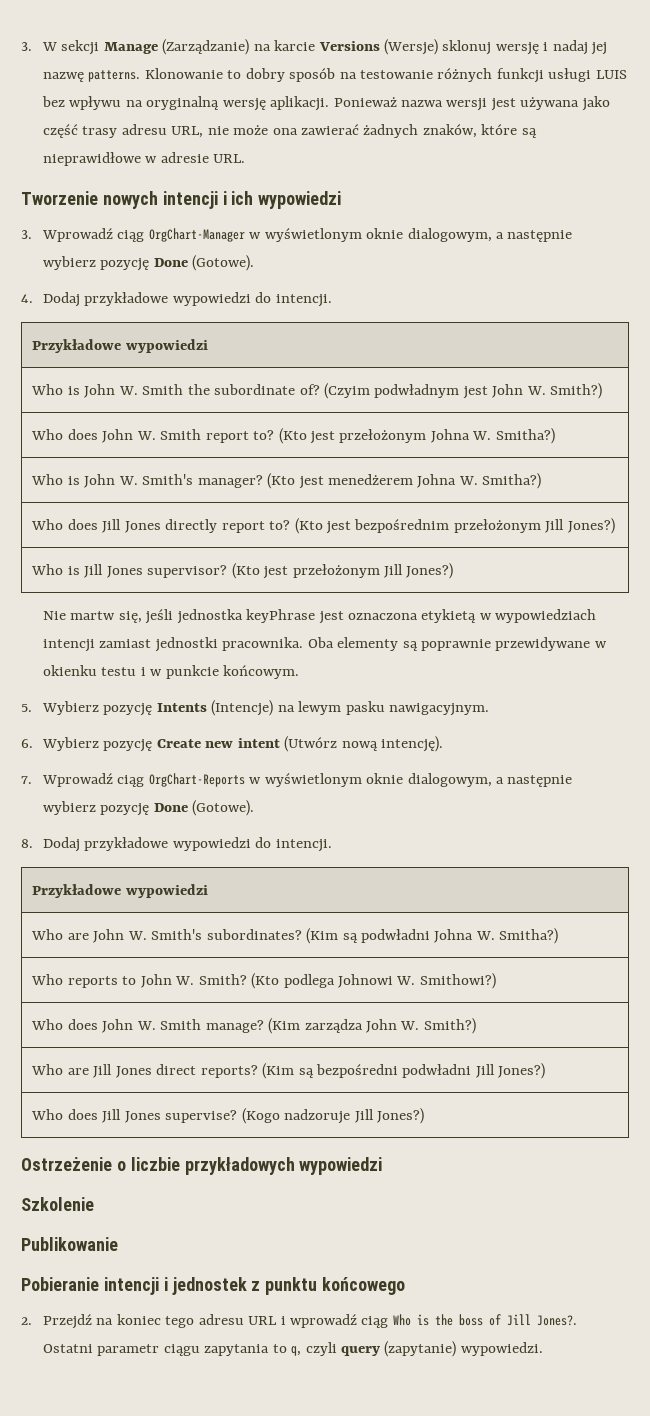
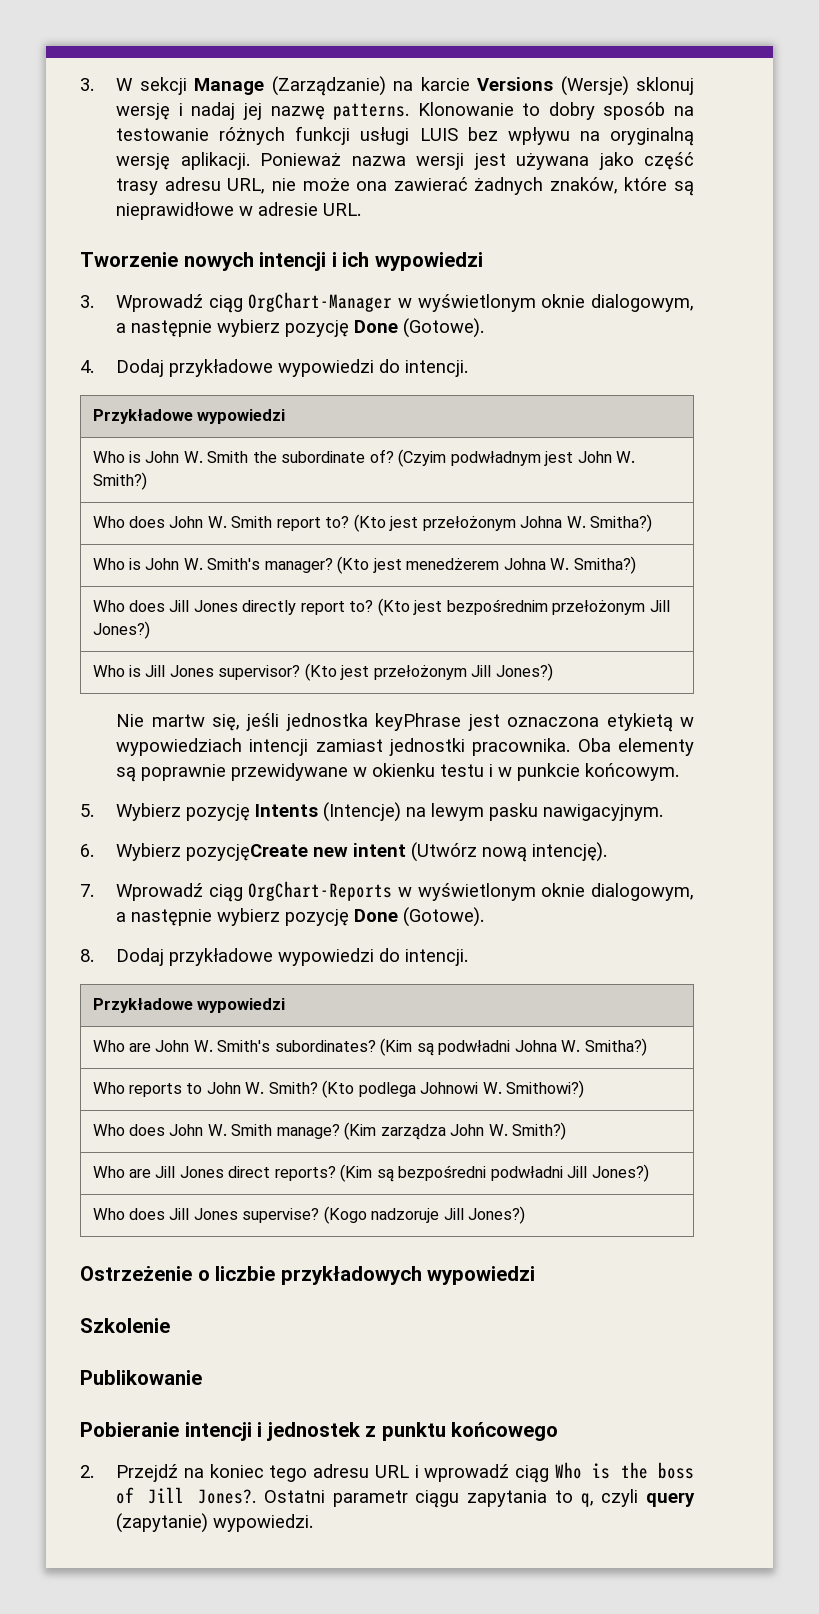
- 6. Wybierz pozycję Create new intent (Utwórz nową intencję).
+ 6. Wybierz pozycjęCreate new intent (Utwórz nową intencję).

